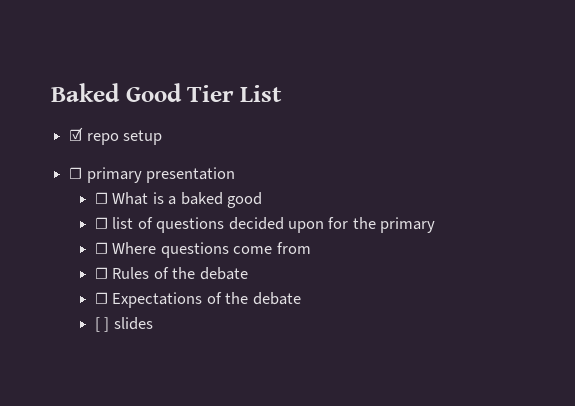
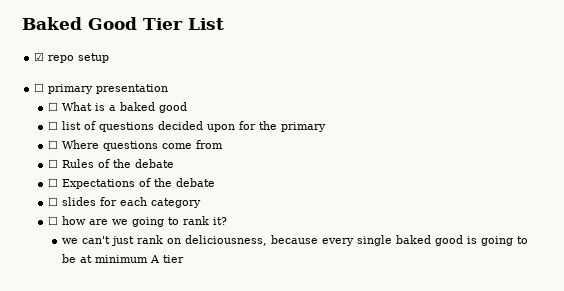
- [ ] slides
+ ☐ slides for each category
+ ☐ how are we going to rank it?
+ we can't just rank on deliciousness, because every single baked good is going to be at minimum A tier

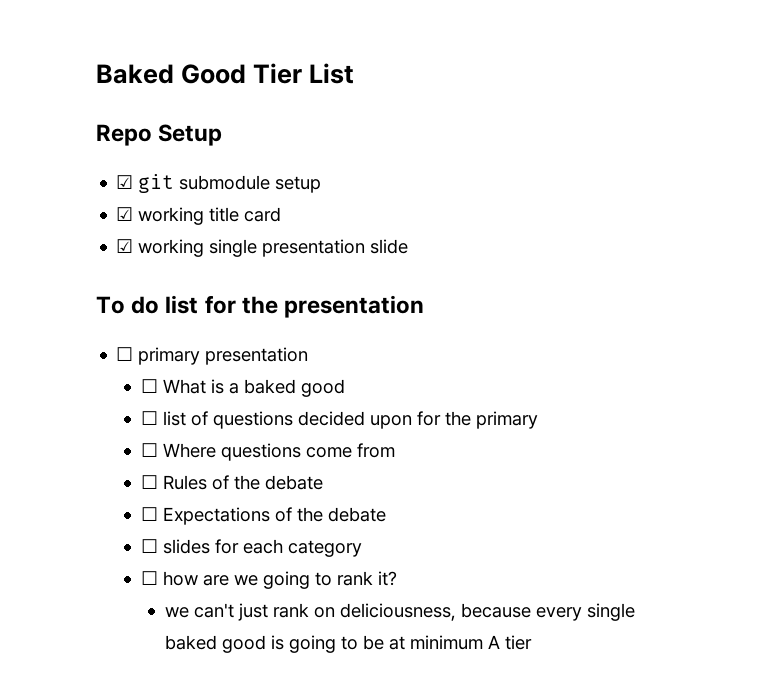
- ☑ repo setup
+ Repo Setup
+ ☑ git submodule setup
+ ☑ working title card
+ ☑ working single presentation slide
+ To do list for the presentation

